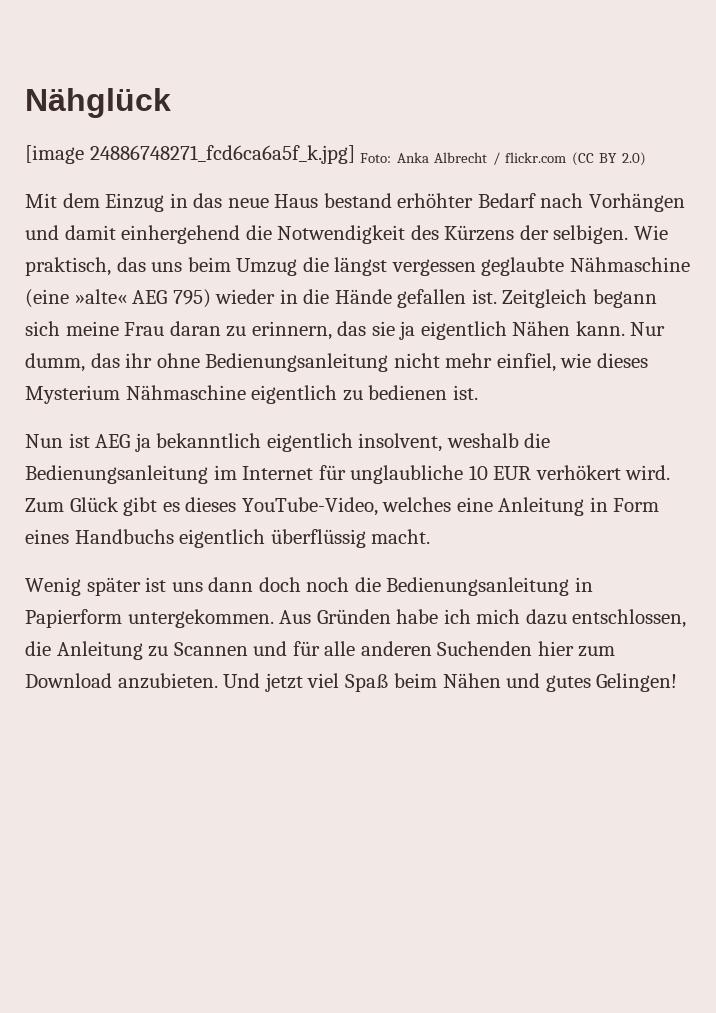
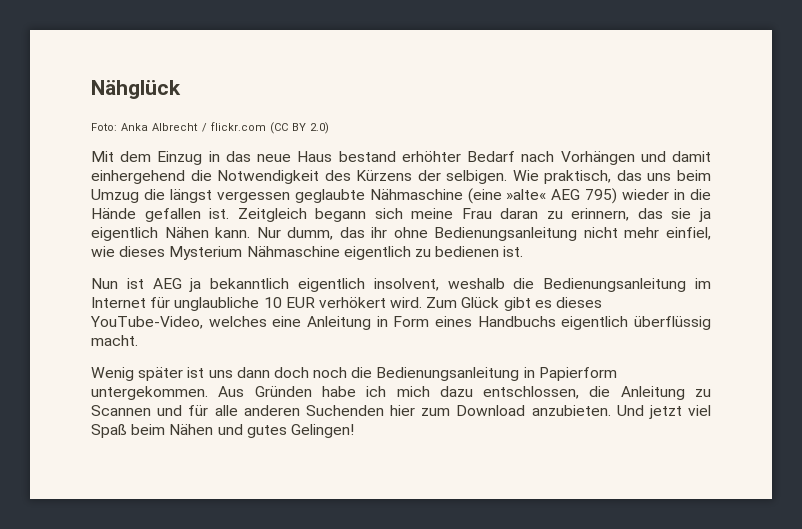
- [image 24886748271_fcd6ca6a5f_k.jpg] Foto: Anka Albrecht / flickr.com (CC BY 2.0)
+ Foto: Anka Albrecht / flickr.com (CC BY 2.0)

